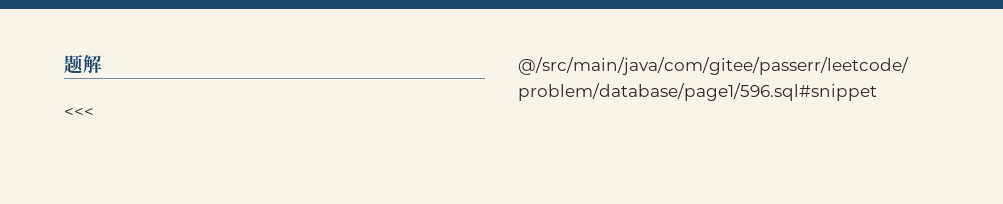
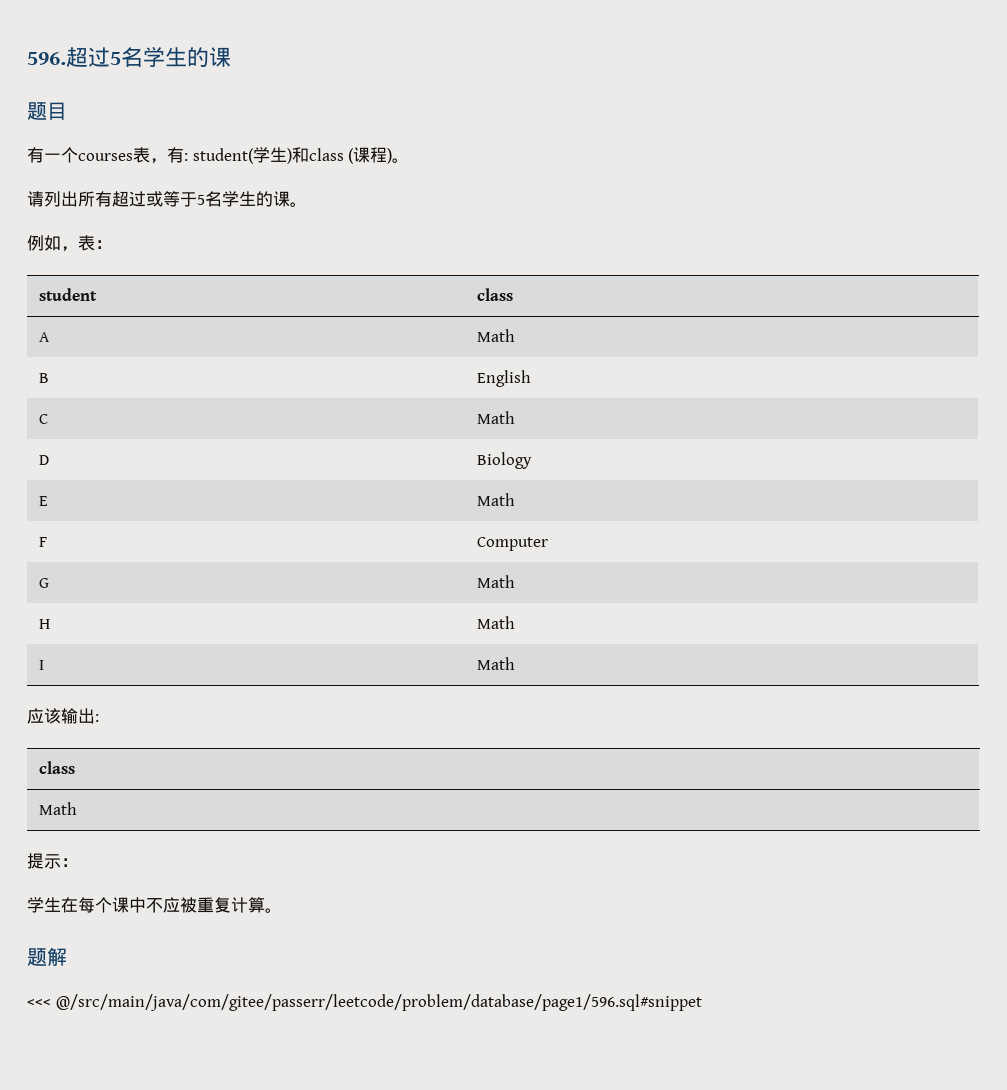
+ 596.超过5名学生的课
+ 题目
+ 有一个courses表，有: student(学生)和class (课程)。
+ 请列出所有超过或等于5名学生的课。
+ 例如，表：
+ student | class
+ A | Math
+ B | English
+ C | Math
+ D | Biology
+ E | Math
+ F | Computer
+ G | Math
+ H | Math
+ I | Math
+ 应该输出:
+ class
+ Math
+ 提示：
+ 学生在每个课中不应被重复计算。

